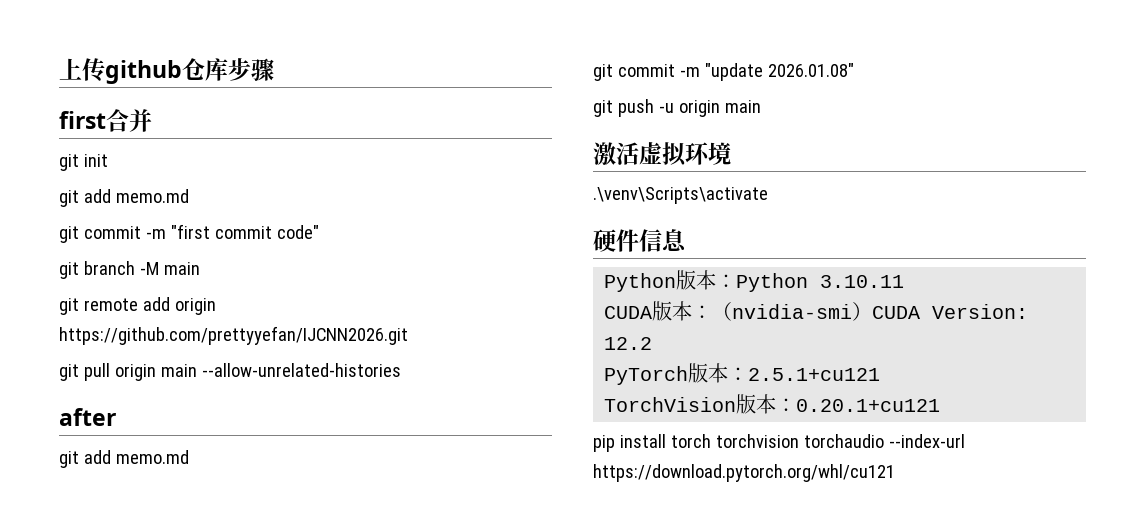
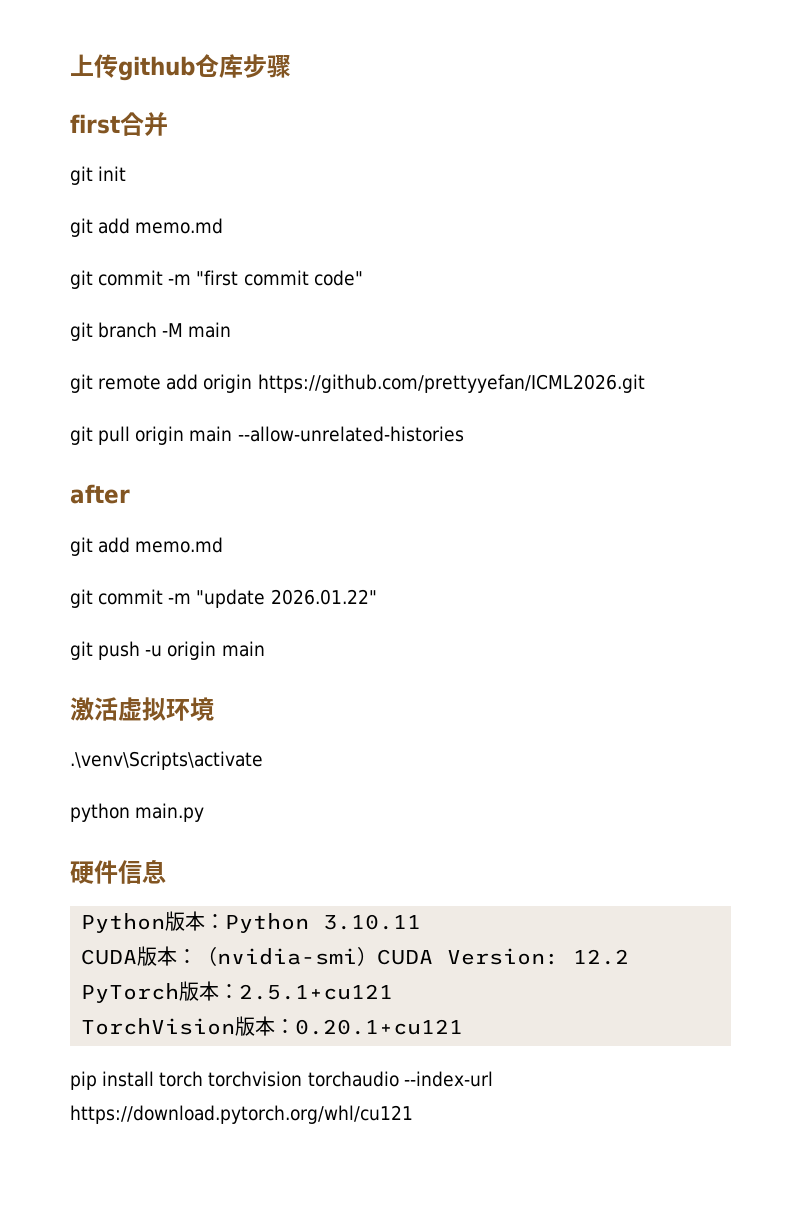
- git remote add origin https://github.com/prettyyefan/IJCNN2026.git
+ git remote add origin https://github.com/prettyyefan/ICML2026.git
- git commit -m "update 2026.01.08"
+ git commit -m "update 2026.01.22"
+ python main.py

